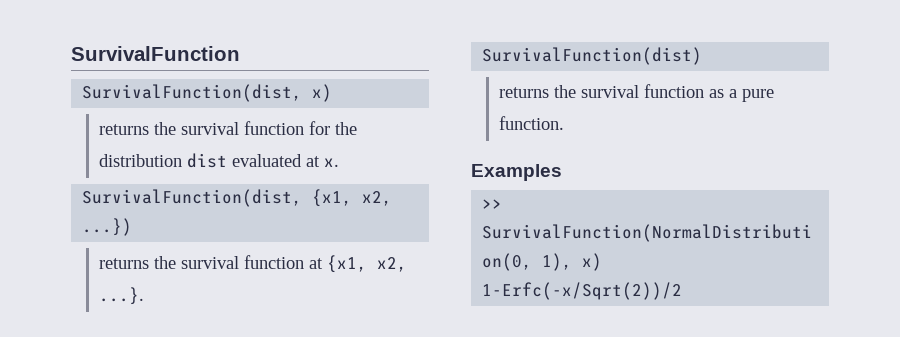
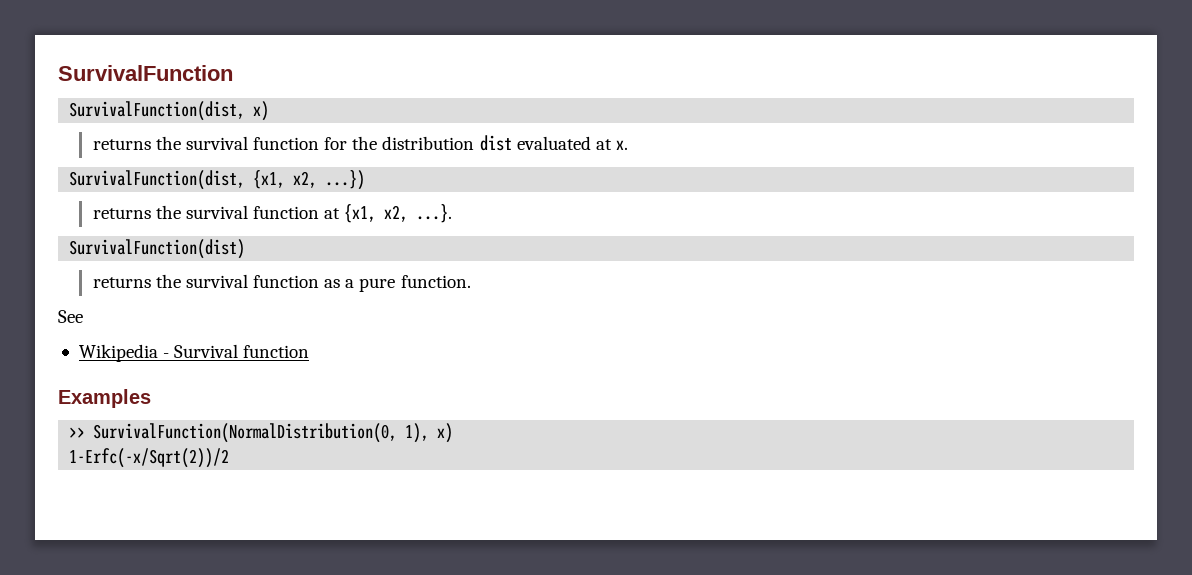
+ See
+ Wikipedia - Survival function

